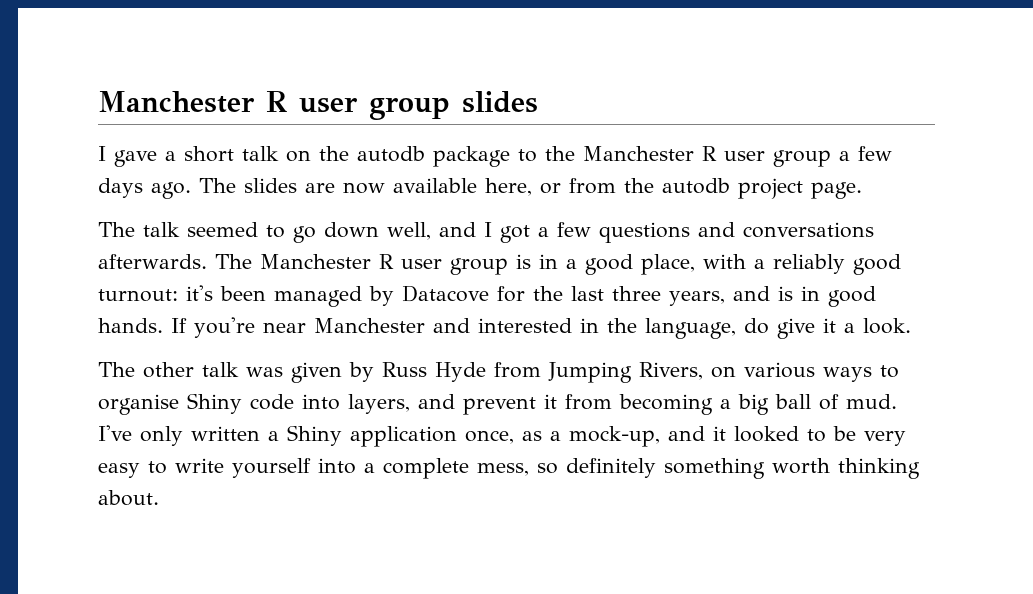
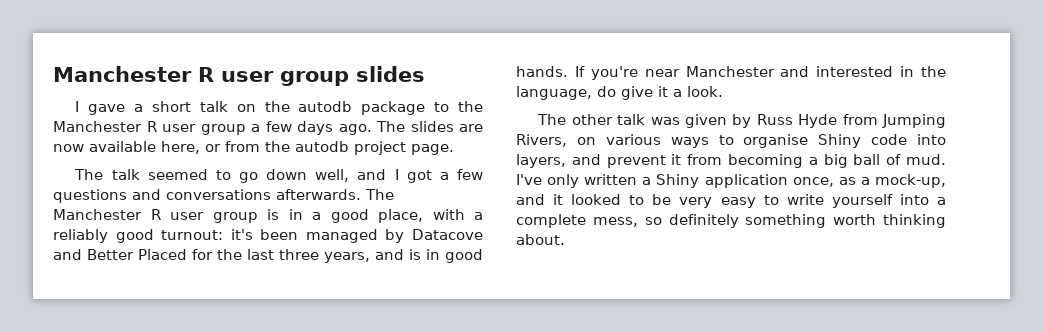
- The Manchester R user group is in a good place, with a reliably good turnout: it's been managed by Datacove for the last three years, and is in good hands.
+ The Manchester R user group is in a good place, with a reliably good turnout: it's been managed by Datacove and Better Placed for the last three years, and is in good hands.

